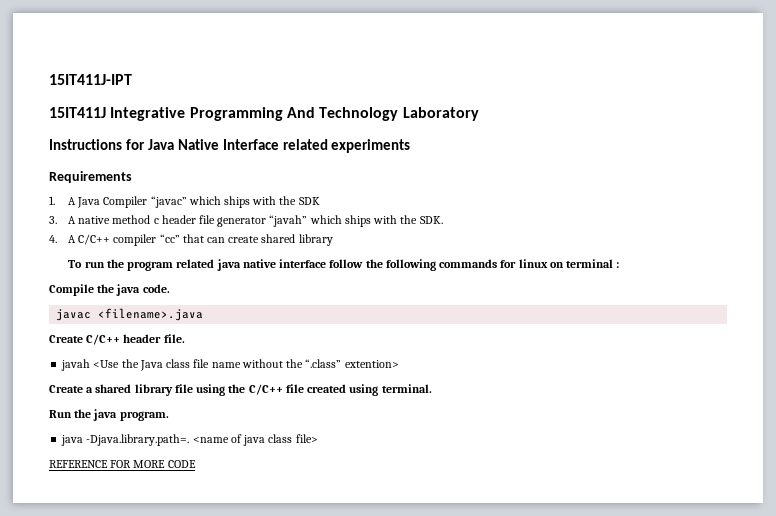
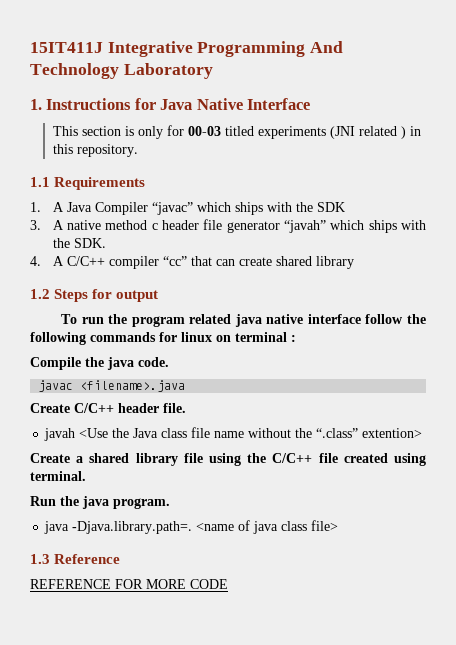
- 15IT411J-IPT
- Instructions for Java Native Interface related experiments
- Requirements
+ 1. Instructions for Java Native Interface
+ This section is only for 00-03 titled experiments (JNI related ) in this repository.
+ 1.1 Requirements
+ 1.2 Steps for output
+ 1.3 Reference

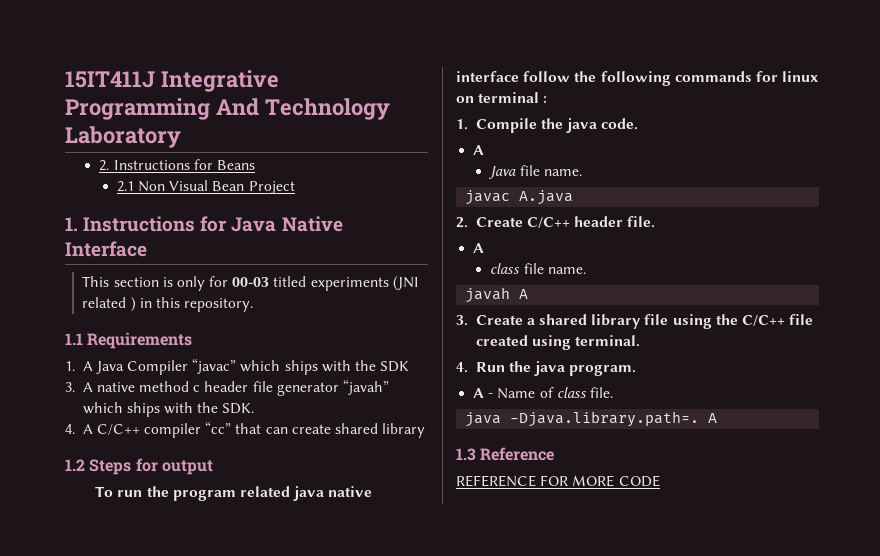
+ 2. Instructions for Beans
+ 2.1 Non Visual Bean Project
- Compile the java code.
+ 1. Compile the java code.
+ A
+ Java file name.
- javac <filename>.java
- Create C/C++ header file.
- javah <Use the Java class file name without the “.class” extention>
- Create a shared library file using the C/C++ file created using terminal.
+ javac A.java
+ 2. Create C/C++ header file.
+ A
+ class file name.
+ javah A
+ 3. Create a shared library file using the C/C++ file created using terminal.
- Run the java program.
+ 4. Run the java program.
- java -Djava.library.path=. <name of java class file>
+ A - Name of class file.
+ java -Djava.library.path=. A

